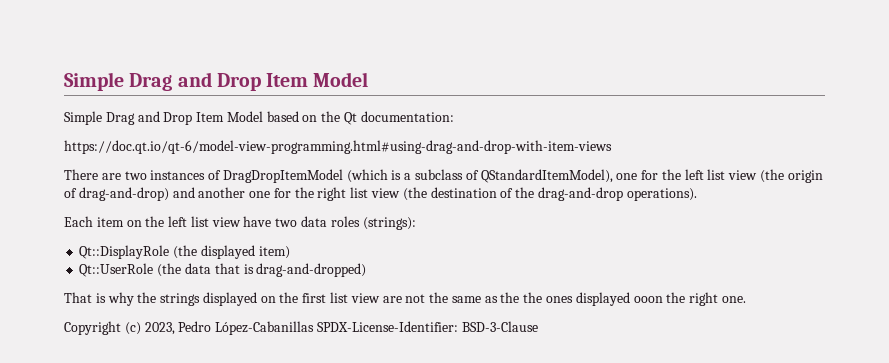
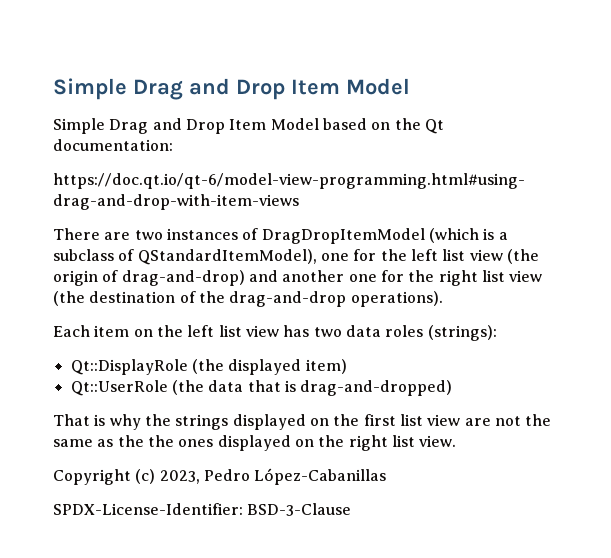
- Each item on the left list view have two data roles (strings):
+ Each item on the left list view has two data roles (strings):
- That is why the strings displayed on the first list view are not the same as the the ones displayed ooon the right one.
+ That is why the strings displayed on the first list view are not the same as the the ones displayed on the right list view.
- Copyright (c) 2023, Pedro López-Cabanillas SPDX-License-Identifier: BSD-3-Clause
+ Copyright (c) 2023, Pedro López-Cabanillas
+ SPDX-License-Identifier: BSD-3-Clause

